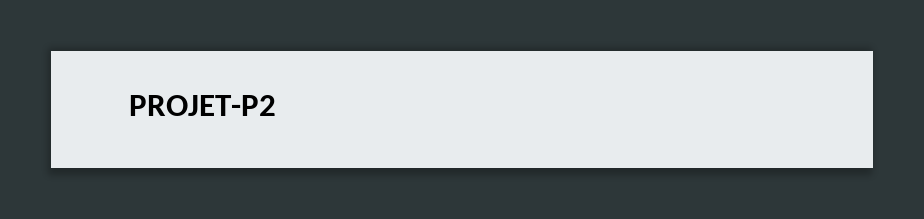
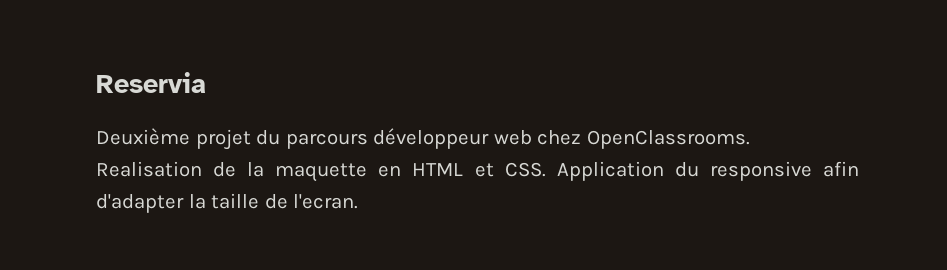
- PROJET-P2
+ Reservia
+ Deuxième projet du parcours développeur web chez OpenClassrooms. Realisation de la maquette en HTML et CSS. Application du responsive afin d'adapter la taille de l'ecran.

